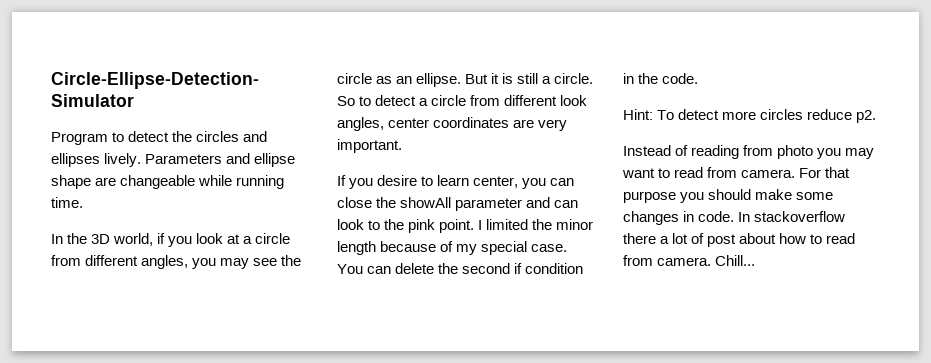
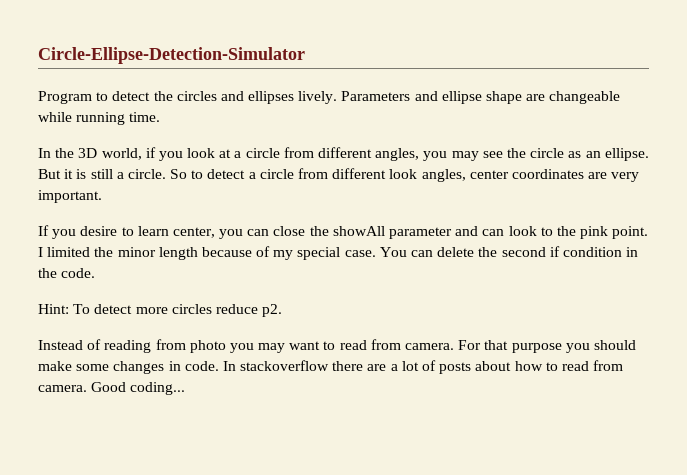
- In stackoverflow there a lot of post about how to read from camera.
+ In stackoverflow there are a lot of posts about how to read from camera.
- Chill...
+ Good coding...

